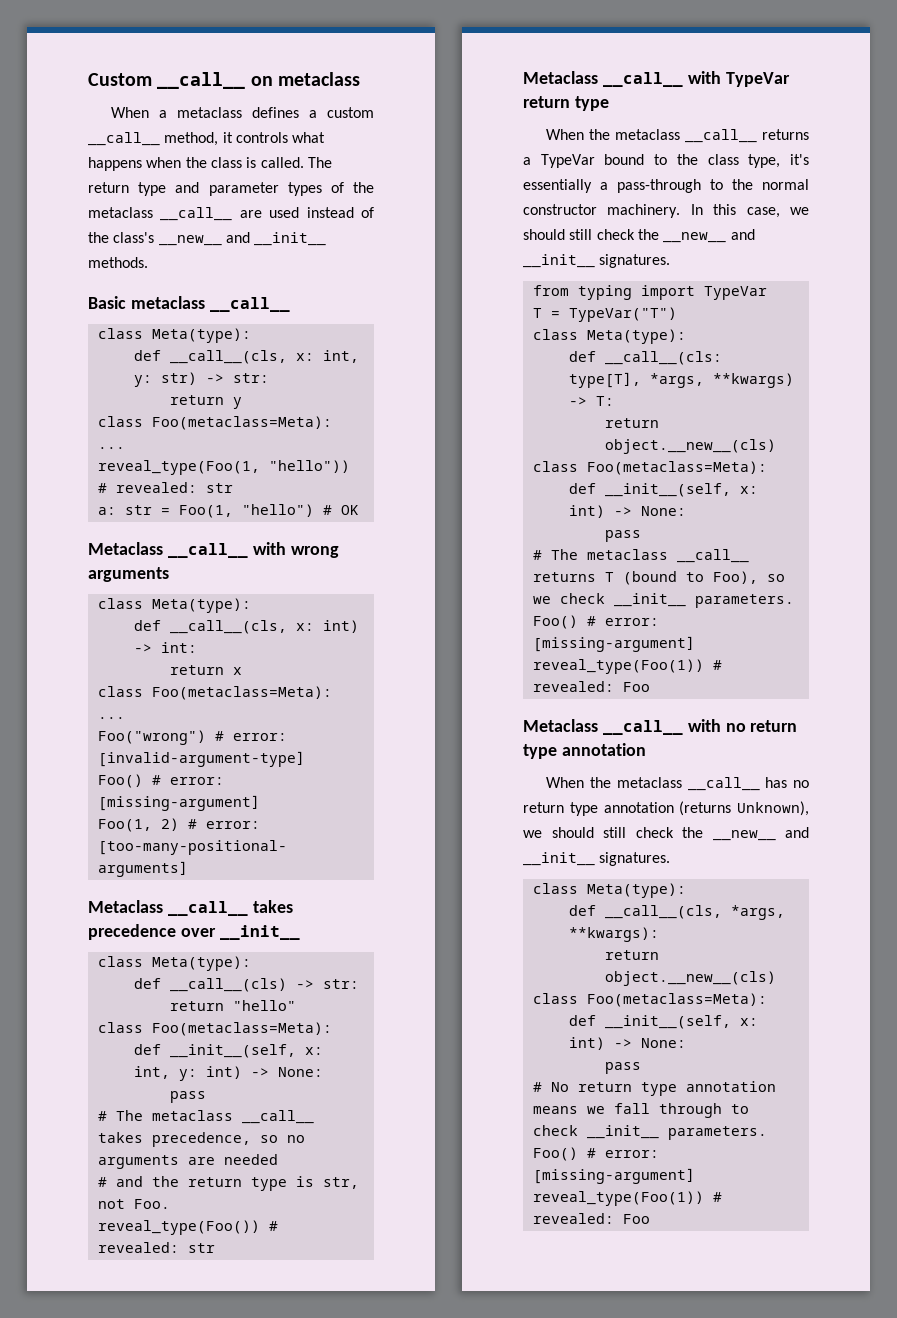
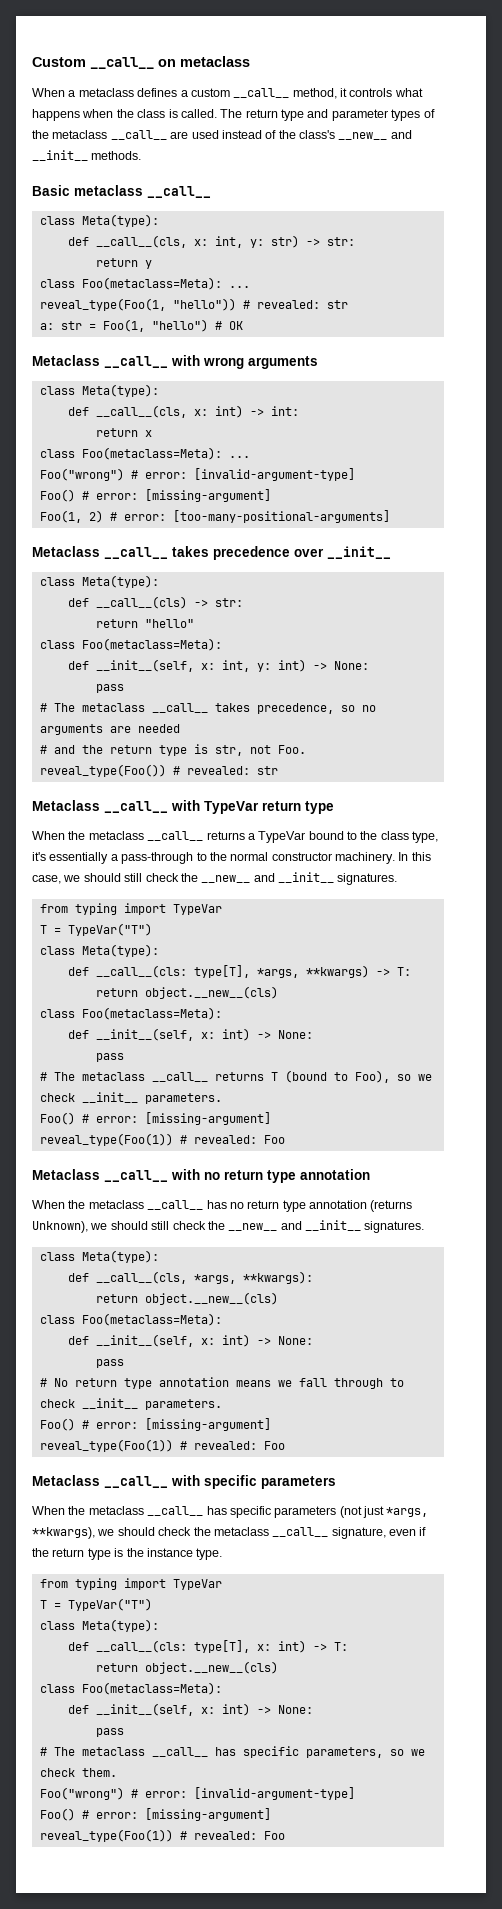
+ Metaclass __call__ with specific parameters
+ When the metaclass __call__ has specific parameters (not just *args, **kwargs), we should check the metaclass __call__ signature, even if the return type is the instance type.
+ from typing import TypeVar
+ T = TypeVar("T")
+ class Meta(type):
+ def __call__(cls: type[T], x: int) -> T:
+ return object.__new__(cls)
+ class Foo(metaclass=Meta):
+ def __init__(self, x: int) -> None:
+ pass
+ # The metaclass __call__ has specific parameters, so we check them.
+ Foo("wrong") # error: [invalid-argument-type]
+ Foo() # error: [missing-argument]
+ reveal_type(Foo(1)) # revealed: Foo

